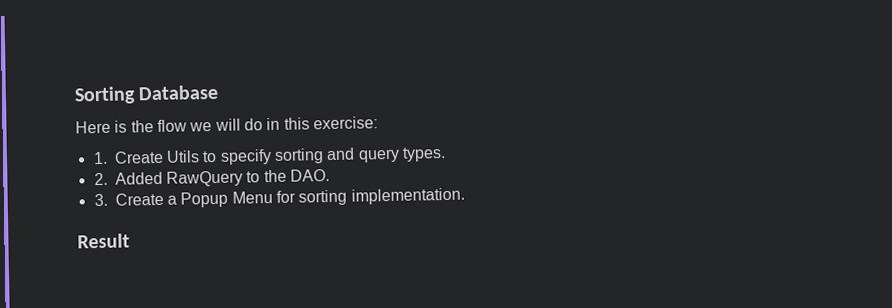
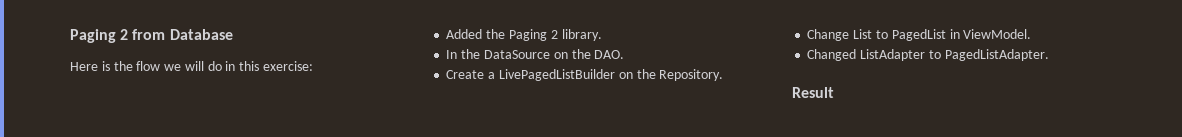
- Sorting Database
+ Paging 2 from Database
- 1. Create Utils to specify sorting and query types.
- 2. Added RawQuery to the DAO.
+ Added the Paging 2 library.
+ In the DataSource on the DAO.
- 3. Create a Popup Menu for sorting implementation.
+ Create a LivePagedListBuilder on the Repository.
+ Change List to PagedList in ViewModel.
+ Changed ListAdapter to PagedListAdapter.

